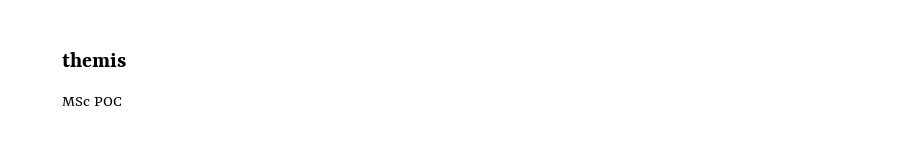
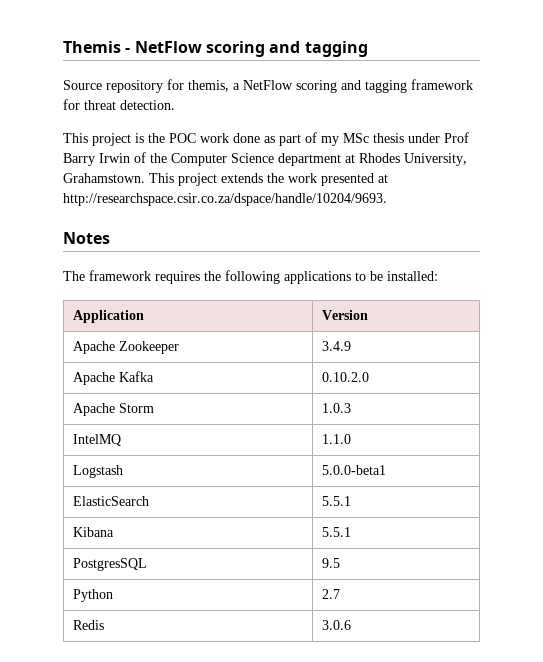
- themis
- MSc POC
+ Themis - NetFlow scoring and tagging
+ Source repository for themis, a NetFlow scoring and tagging framework for threat detection.
+ This project is the POC work done as part of my MSc thesis under Prof Barry Irwin of the Computer Science department at Rhodes University, Grahamstown. This project extends the work presented at http://researchspace.csir.co.za/dspace/handle/10204/9693.
+ Notes
+ The framework requires the following applications to be installed:
+ Application | Version
+ Apache Zookeeper | 3.4.9
+ Apache Kafka | 0.10.2.0
+ Apache Storm | 1.0.3
+ IntelMQ | 1.1.0
+ Logstash | 5.0.0-beta1
+ ElasticSearch | 5.5.1
+ Kibana | 5.5.1
+ PostgresSQL | 9.5
+ Python | 2.7
+ Redis | 3.0.6

